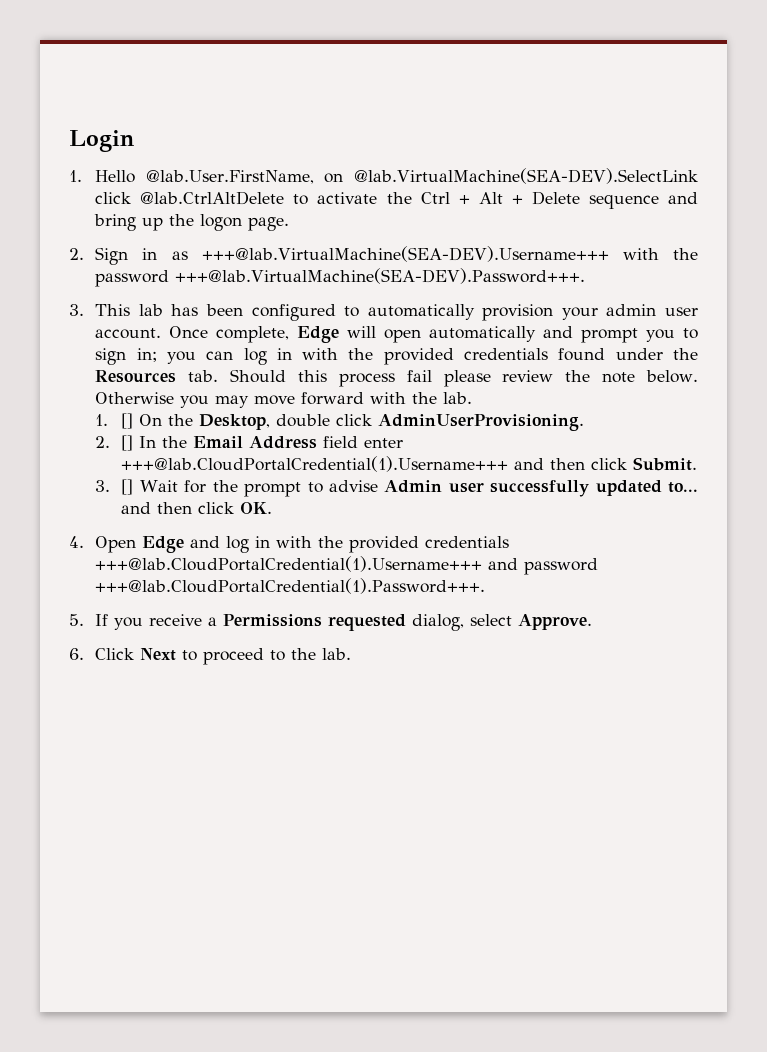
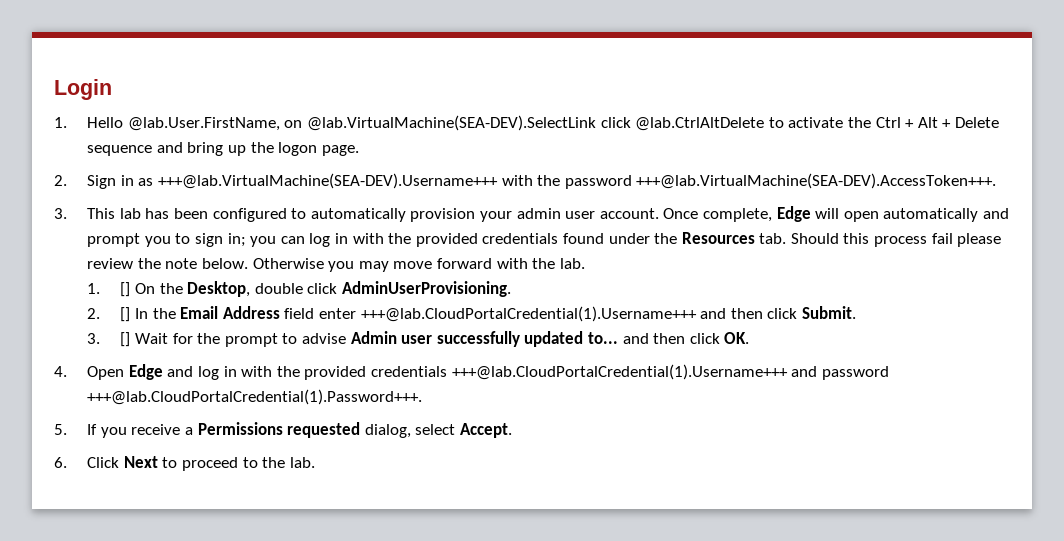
- 2. Sign in as +++@lab.VirtualMachine(SEA-DEV).Username+++ with the password +++@lab.VirtualMachine(SEA-DEV).Password+++.
+ 2. Sign in as +++@lab.VirtualMachine(SEA-DEV).Username+++ with the password +++@lab.VirtualMachine(SEA-DEV).AccessToken+++.
- 5. If you receive a Permissions requested dialog, select Approve.
+ 5. If you receive a Permissions requested dialog, select Accept.

